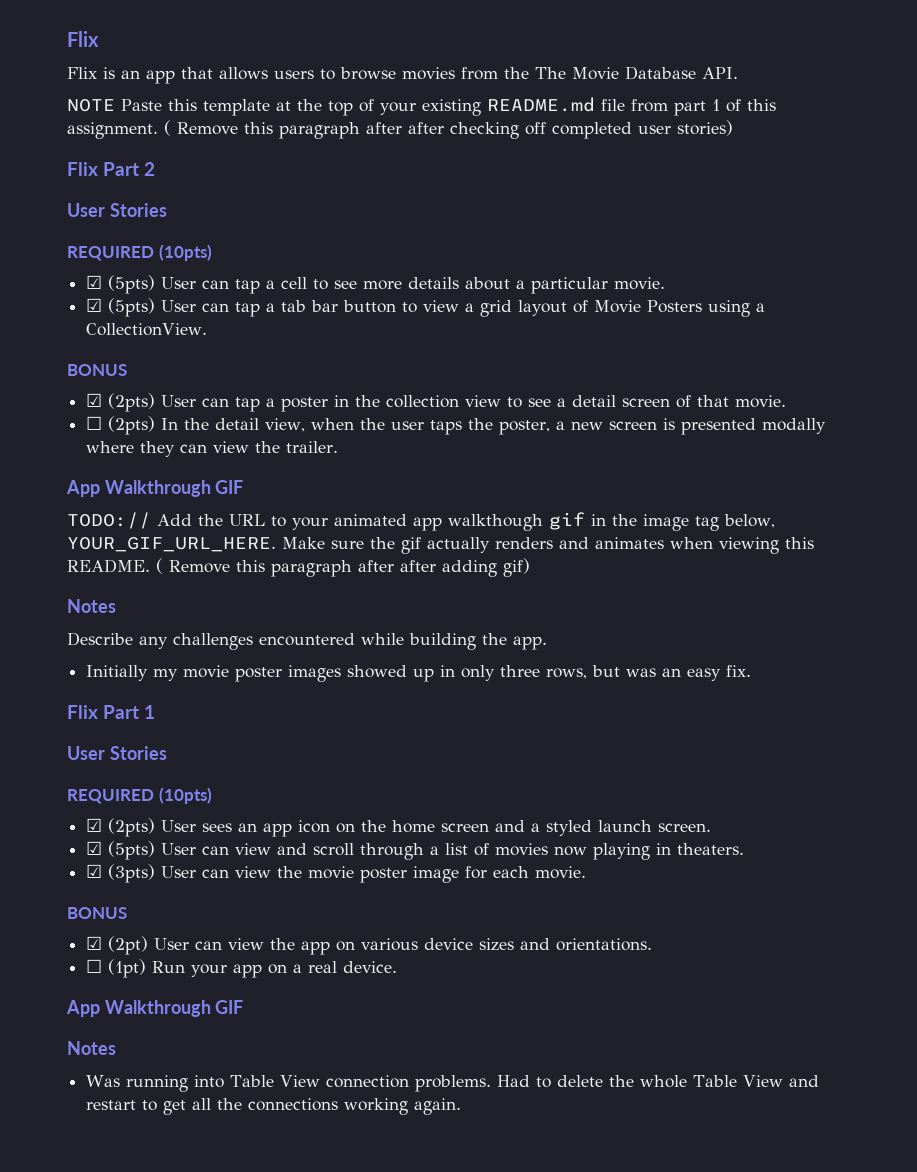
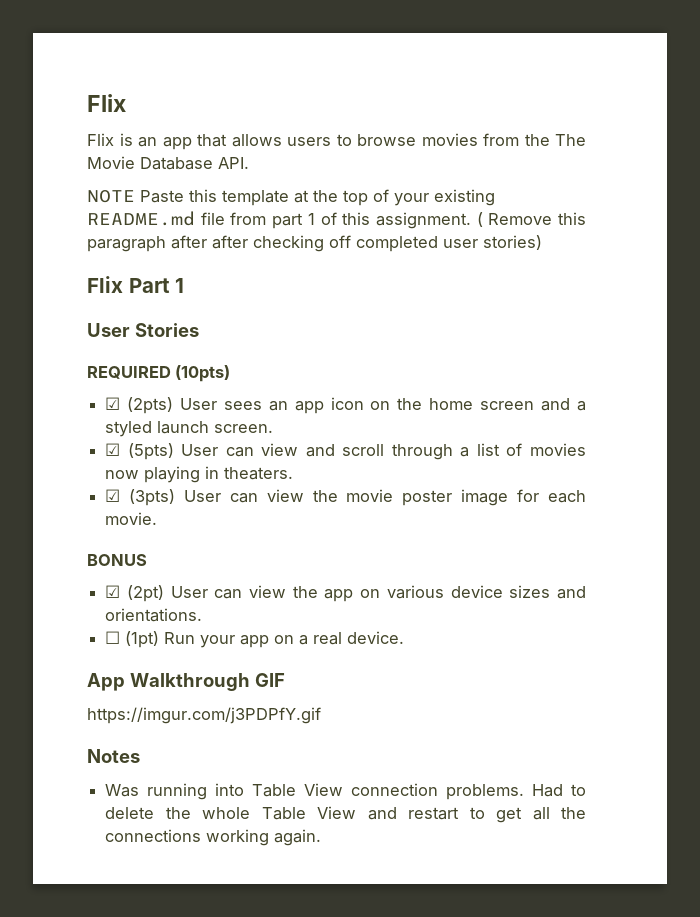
- Flix Part 2
- User Stories
- REQUIRED (10pts)
- ☑ (5pts) User can tap a cell to see more details about a particular movie.
- ☑ (5pts) User can tap a tab bar button to view a grid layout of Movie Posters using a CollectionView.
- BONUS
- ☑ (2pts) User can tap a poster in the collection view to see a detail screen of that movie.
- ☐ (2pts) In the detail view, when the user taps the poster, a new screen is presented modally where they can view the trailer.
- App Walkthrough GIF
- TODO:// Add the URL to your animated app walkthough gif in the image tag below, YOUR_GIF_URL_HERE. Make sure the gif actually renders and animates when viewing this README. ( Remove this paragraph after after adding gif)
- Notes
- Describe any challenges encountered while building the app.
- Initially my movie poster images showed up in only three rows, but was an easy fix.
+ https://imgur.com/j3PDPfY.gif

